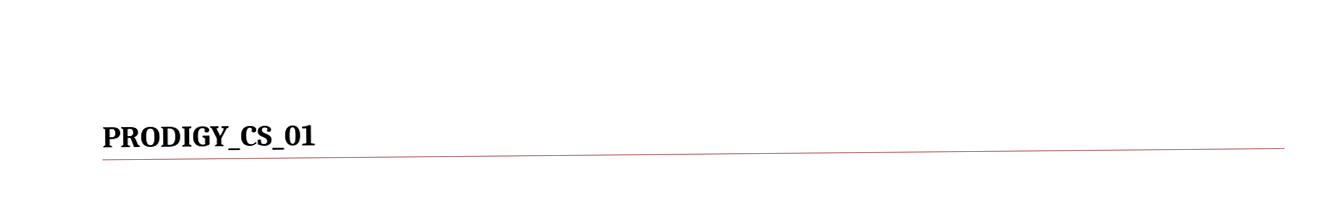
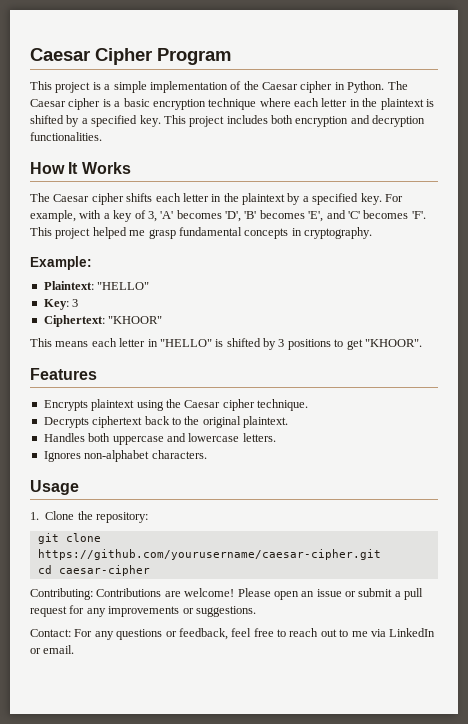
- PRODIGY_CS_01
+ Caesar Cipher Program
+ This project is a simple implementation of the Caesar cipher in Python. The Caesar cipher is a basic encryption technique where each letter in the plaintext is shifted by a specified key. This project includes both encryption and decryption functionalities.
+ How It Works
+ The Caesar cipher shifts each letter in the plaintext by a specified key. For example, with a key of 3, 'A' becomes 'D', 'B' becomes 'E', and 'C' becomes 'F'. This project helped me grasp fundamental concepts in cryptography.
+ Example:
+ Plaintext: "HELLO"
+ Key: 3
+ Ciphertext: "KHOOR"
+ This means each letter in "HELLO" is shifted by 3 positions to get "KHOOR".
+ Features
+ Encrypts plaintext using the Caesar cipher technique.
+ Decrypts ciphertext back to the original plaintext.
+ Handles both uppercase and lowercase letters.
+ Ignores non-alphabet characters.
+ Usage
+ 1. Clone the repository:
+ git clone https://github.com/yourusername/caesar-cipher.git
+ cd caesar-cipher
+ Contributing: Contributions are welcome! Please open an issue or submit a pull request for any improvements or suggestions.
+ Contact: For any questions or feedback, feel free to reach out to me via LinkedIn or email.

